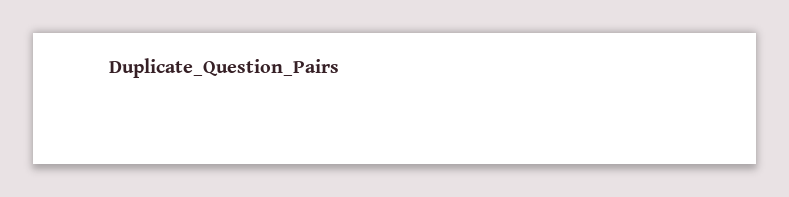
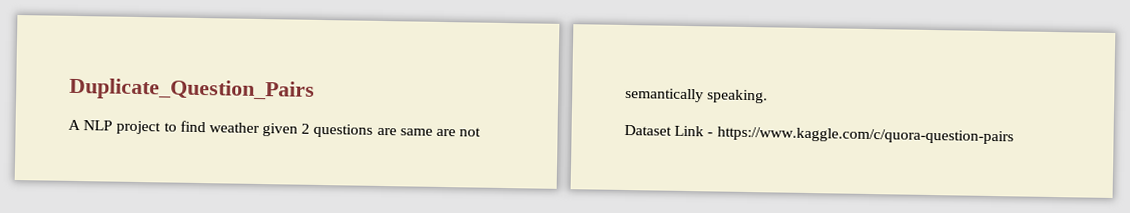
+ A NLP project to find weather given 2 questions are same are not semantically speaking.
+ Dataset Link - https://www.kaggle.com/c/quora-question-pairs

